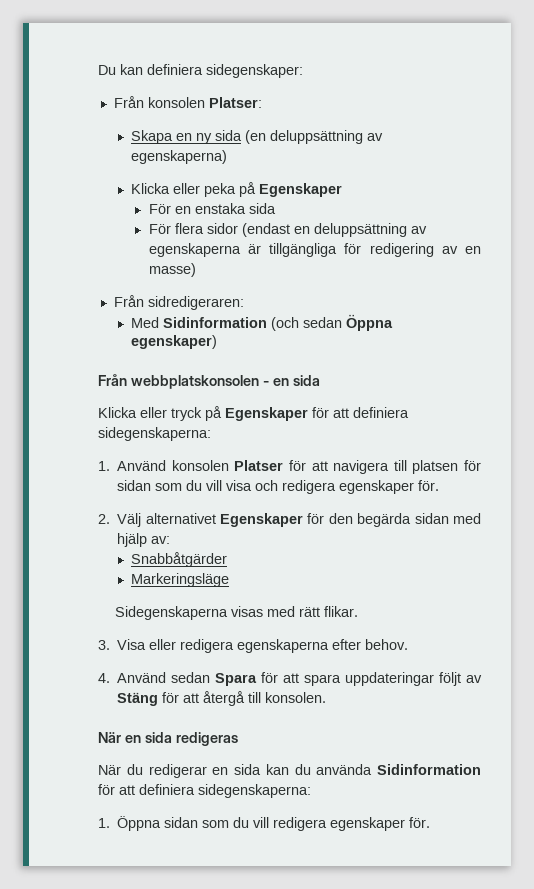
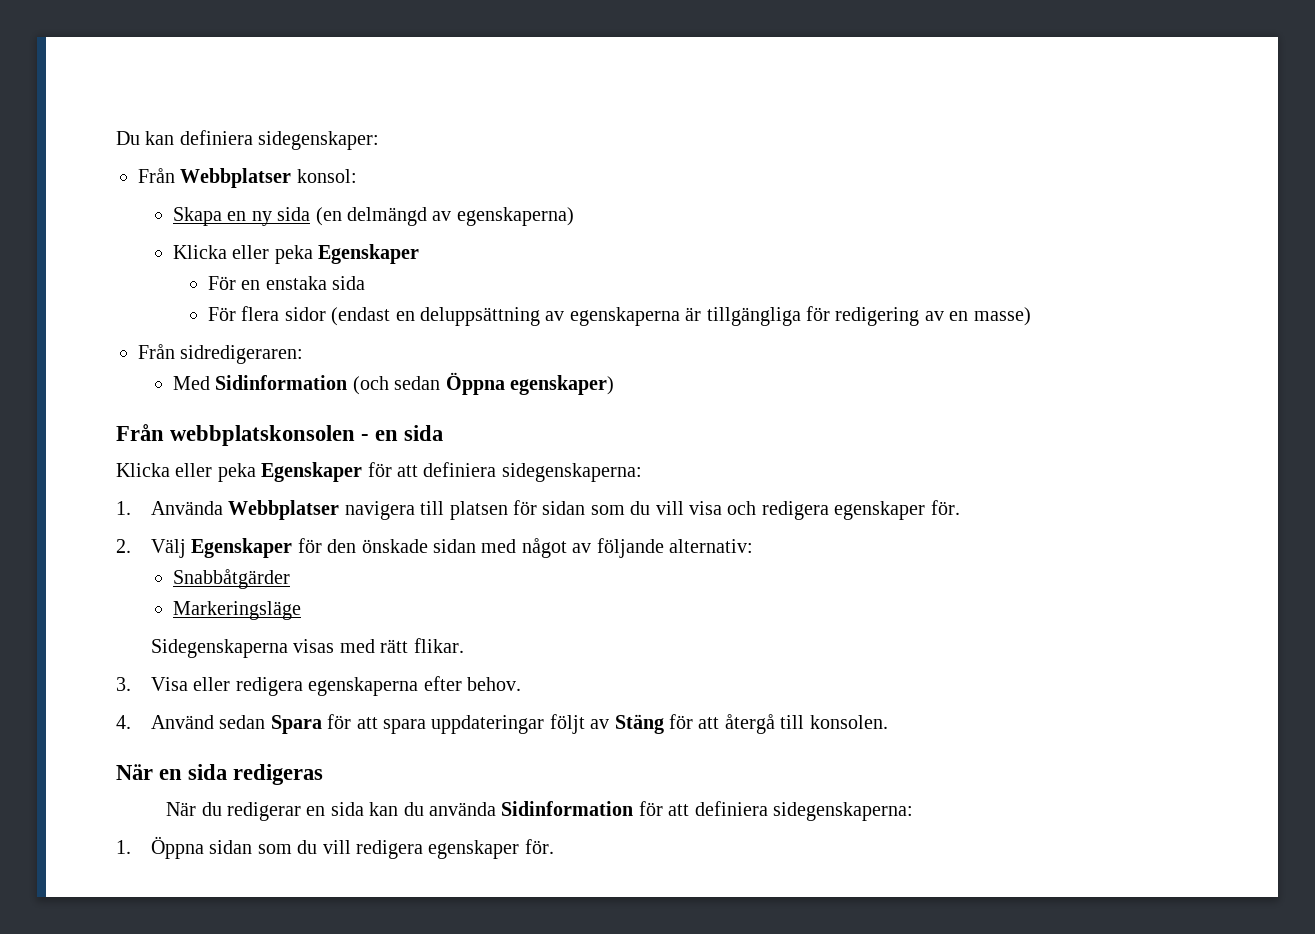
- Från konsolen Platser:
+ Från Webbplatser konsol:
- Skapa en ny sida (en deluppsättning av egenskaperna)
- Klicka eller peka på Egenskaper
+ Skapa en ny sida (en delmängd av egenskaperna)
+ Klicka eller peka Egenskaper
- Klicka eller tryck på Egenskaper för att definiera sidegenskaperna:
+ Klicka eller peka Egenskaper för att definiera sidegenskaperna:
- 1. Använd konsolen Platser för att navigera till platsen för sidan som du vill visa och redigera egenskaper för.
+ 1. Använda Webbplatser navigera till platsen för sidan som du vill visa och redigera egenskaper för.
- 2. Välj alternativet Egenskaper för den begärda sidan med hjälp av:
+ 2. Välj Egenskaper för den önskade sidan med något av följande alternativ:

